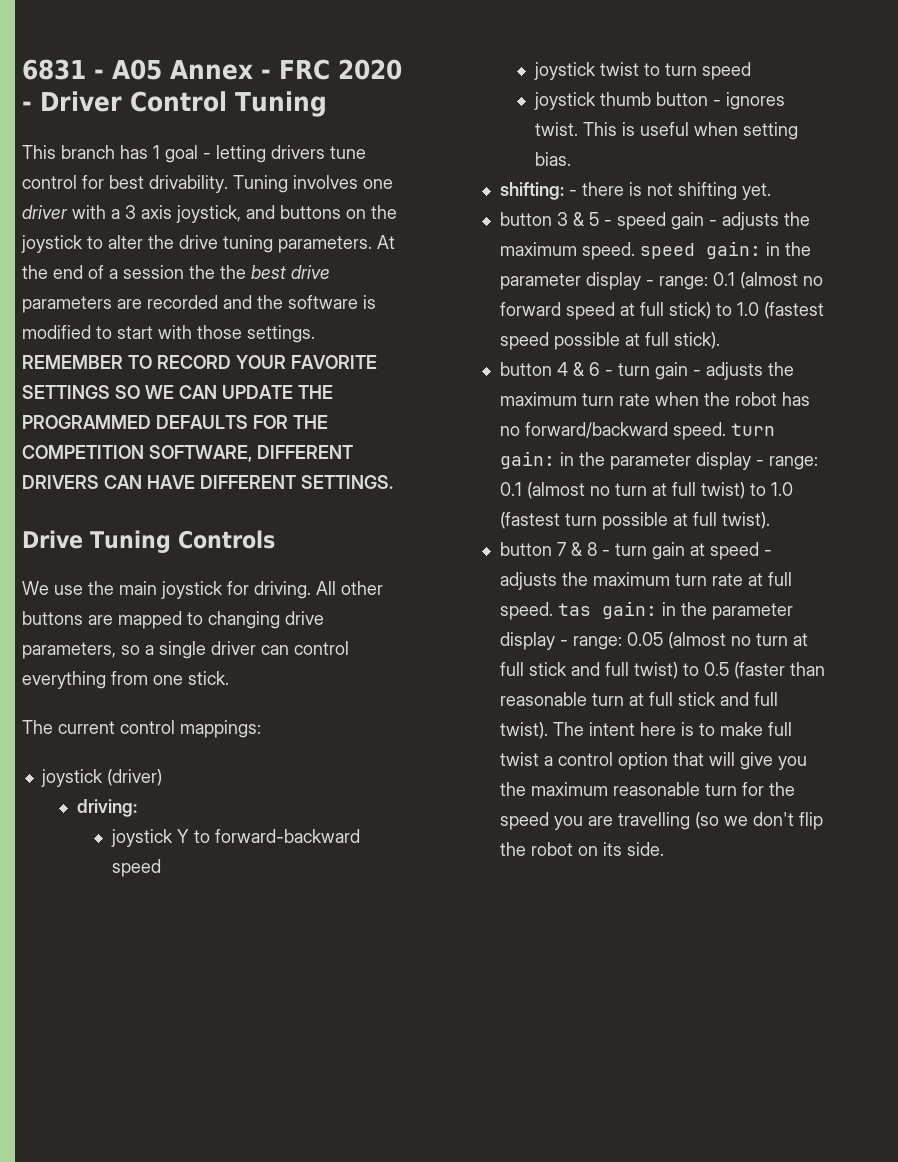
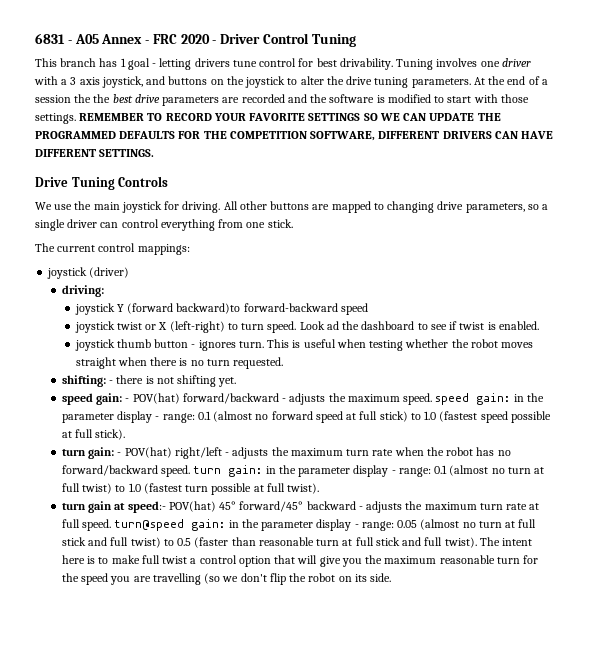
- joystick Y to forward-backward speed
+ joystick Y (forward backward)to forward-backward speed
- joystick twist to turn speed
+ joystick twist or X (left-right) to turn speed. Look ad the dashboard to see if twist is enabled.
- joystick thumb button - ignores twist.
+ joystick thumb button - ignores turn.
- This is useful when setting bias.
+ This is useful when testing whether the robot moves straight when there is no turn requested.
- button 3 & 5 - speed gain - adjusts the maximum speed. speed gain: in the parameter display - range: 0.1 (almost no forward speed at full stick) to 1.0 (fastest speed possible at full stick).
+ speed gain: - POV(hat) forward/backward - adjusts the maximum speed. speed gain: in the parameter display - range: 0.1 (almost no forward speed at full stick) to 1.0 (fastest speed possible at full stick).
- button 4 & 6 - turn gain - adjusts the maximum turn rate when the robot has no forward/backward speed. turn gain: in the parameter display - range: 0.1 (almost no turn at full twist) to 1.0 (fastest turn possible at full twist).
+ turn gain: - POV(hat) right/left - adjusts the maximum turn rate when the robot has no forward/backward speed. turn gain: in the parameter display - range: 0.1 (almost no turn at full twist) to 1.0 (fastest turn possible at full twist).
- button 7 & 8 - turn gain at speed - adjusts the maximum turn rate at full speed. tas gain: in the parameter display - range: 0.05 (almost no turn at full stick and full twist) to 0.5 (faster than reasonable turn at full stick and full twist).
+ turn gain at speed:- POV(hat) 45° forward/45° backward - adjusts the maximum turn rate at full speed. turn@speed gain: in the parameter display - range: 0.05 (almost no turn at full stick and full twist) to 0.5 (faster than reasonable turn at full stick and full twist).

